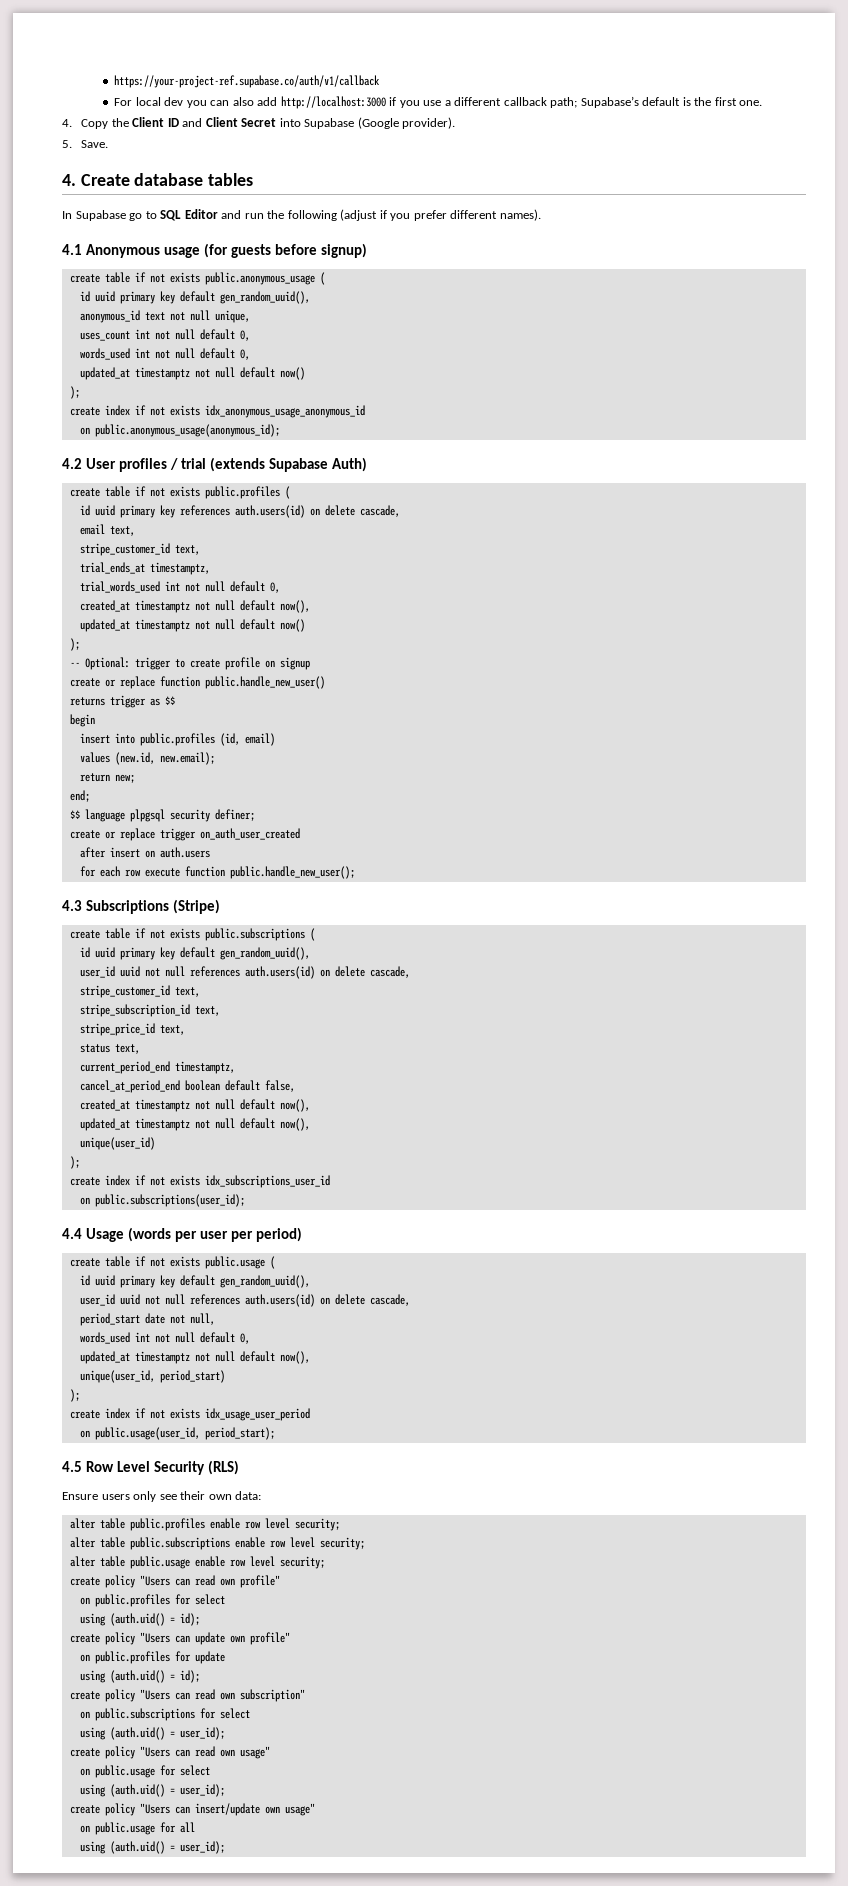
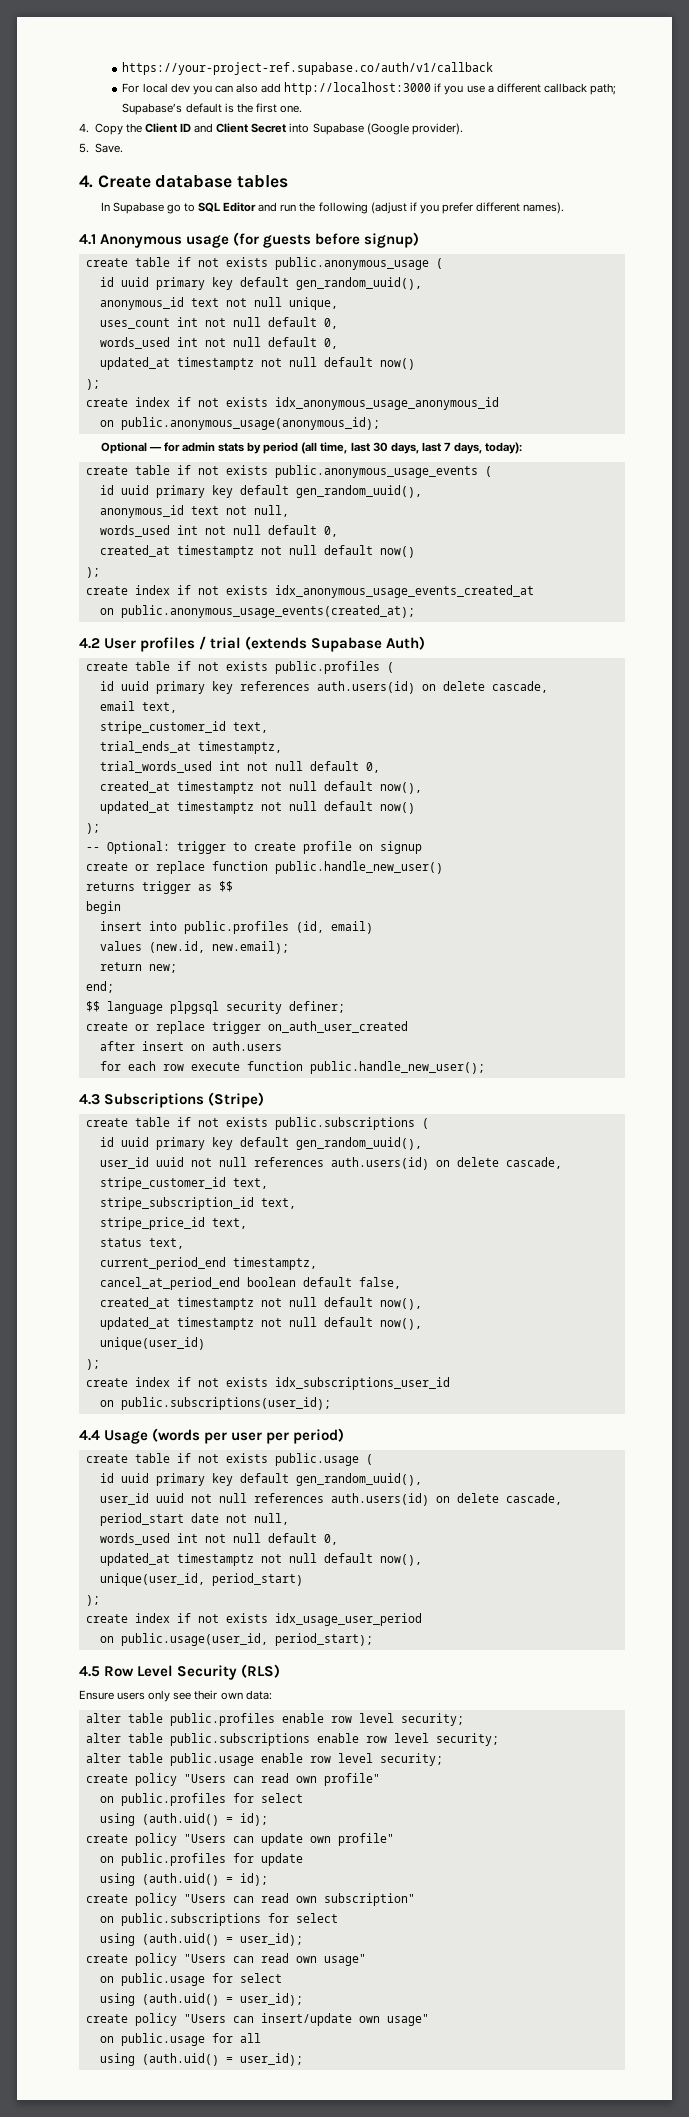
+ Optional — for admin stats by period (all time, last 30 days, last 7 days, today):
+ create table if not exists public.anonymous_usage_events (
+ id uuid primary key default gen_random_uuid(),
+ anonymous_id text not null,
+ words_used int not null default 0,
+ created_at timestamptz not null default now()
+ );
+ create index if not exists idx_anonymous_usage_events_created_at
+ on public.anonymous_usage_events(created_at);

